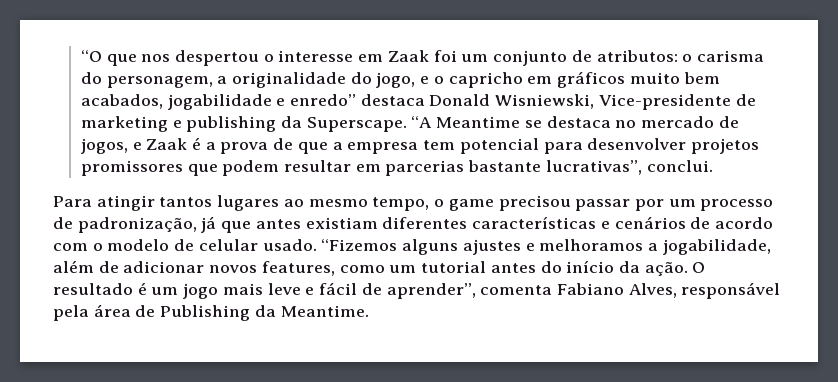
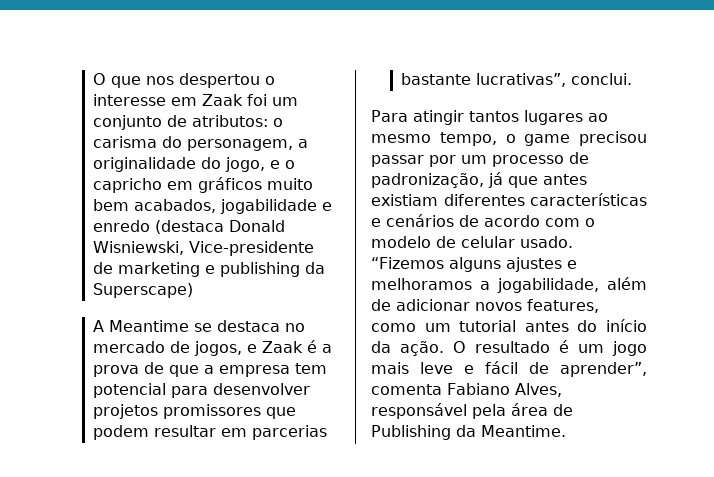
- “O que nos despertou o interesse em Zaak foi um conjunto de atributos:
+ O que nos despertou o interesse em Zaak foi um conjunto de atributos:
- o carisma do personagem, a originalidade do jogo, e o capricho em gráficos muito bem acabados, jogabilidade e enredo” destaca Donald Wisniewski, Vice-presidente de marketing e publishing da Superscape. “A Meantime se destaca no mercado de jogos, e Zaak é a prova de que a empresa tem potencial para desenvolver projetos promissores que podem resultar em parcerias bastante lucrativas”, conclui.
+ o carisma do personagem, a originalidade do jogo, e o capricho em gráficos muito bem acabados, jogabilidade e enredo (destaca Donald Wisniewski, Vice-presidente de marketing e publishing da Superscape)
+ A Meantime se destaca no mercado de jogos, e Zaak é a prova de que a empresa tem potencial para desenvolver projetos promissores que podem resultar em parcerias bastante lucrativas”, conclui.

